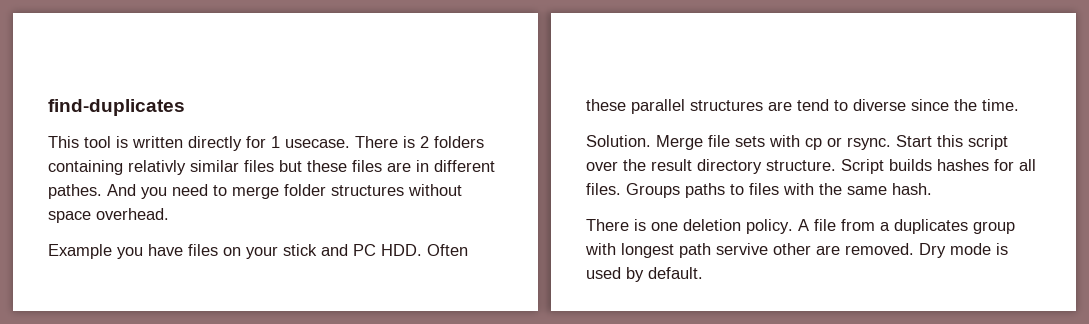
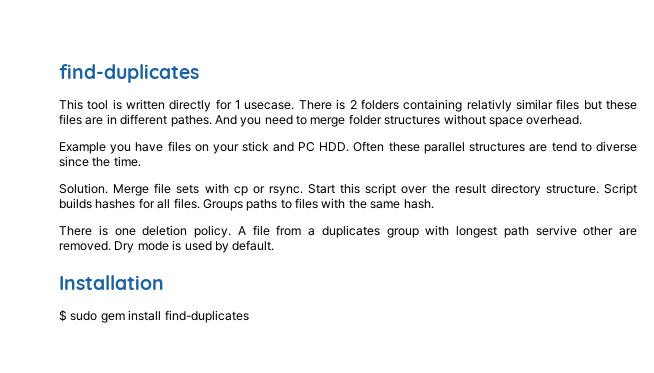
+ Installation
+ $ sudo gem install find-duplicates

